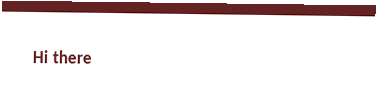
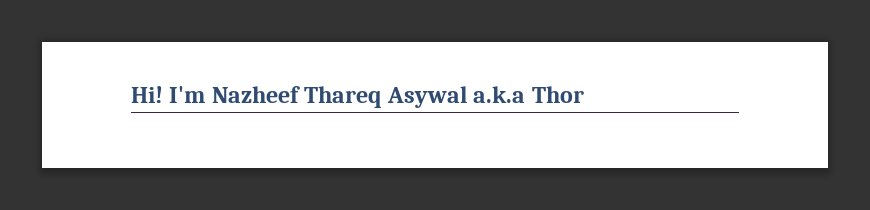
- Hi there
+ Hi! I'm Nazheef Thareq Asywal a.k.a Thor

